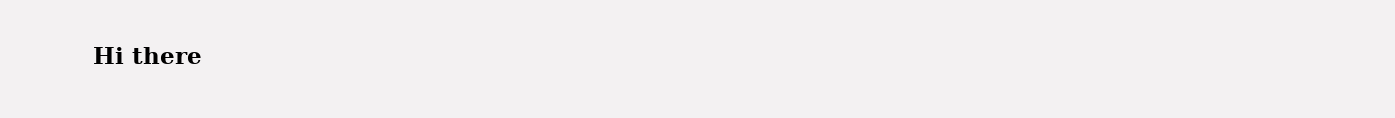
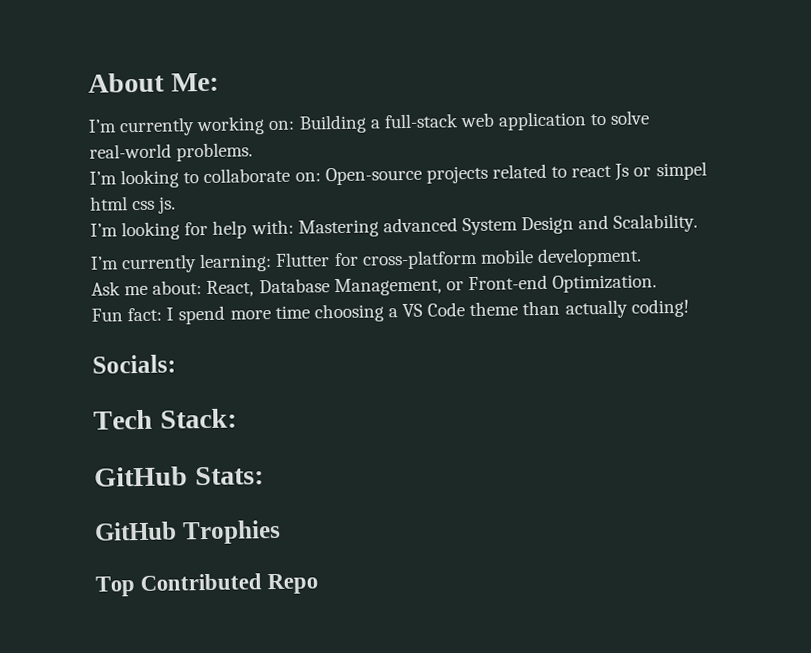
- Hi there
+ About Me:
+ I’m currently working on: Building a full-stack web application to solve real-world problems.
+ I’m looking to collaborate on: Open-source projects related to react Js or simpel html css js.
+ I’m looking for help with: Mastering advanced System Design and Scalability.
+ I’m currently learning: Flutter for cross-platform mobile development.
+ Ask me about: React, Database Management, or Front-end Optimization.
+ Fun fact: I spend more time choosing a VS Code theme than actually coding!
+ Socials:
+ Tech Stack:
+ GitHub Stats:
+ GitHub Trophies
+ Top Contributed Repo

